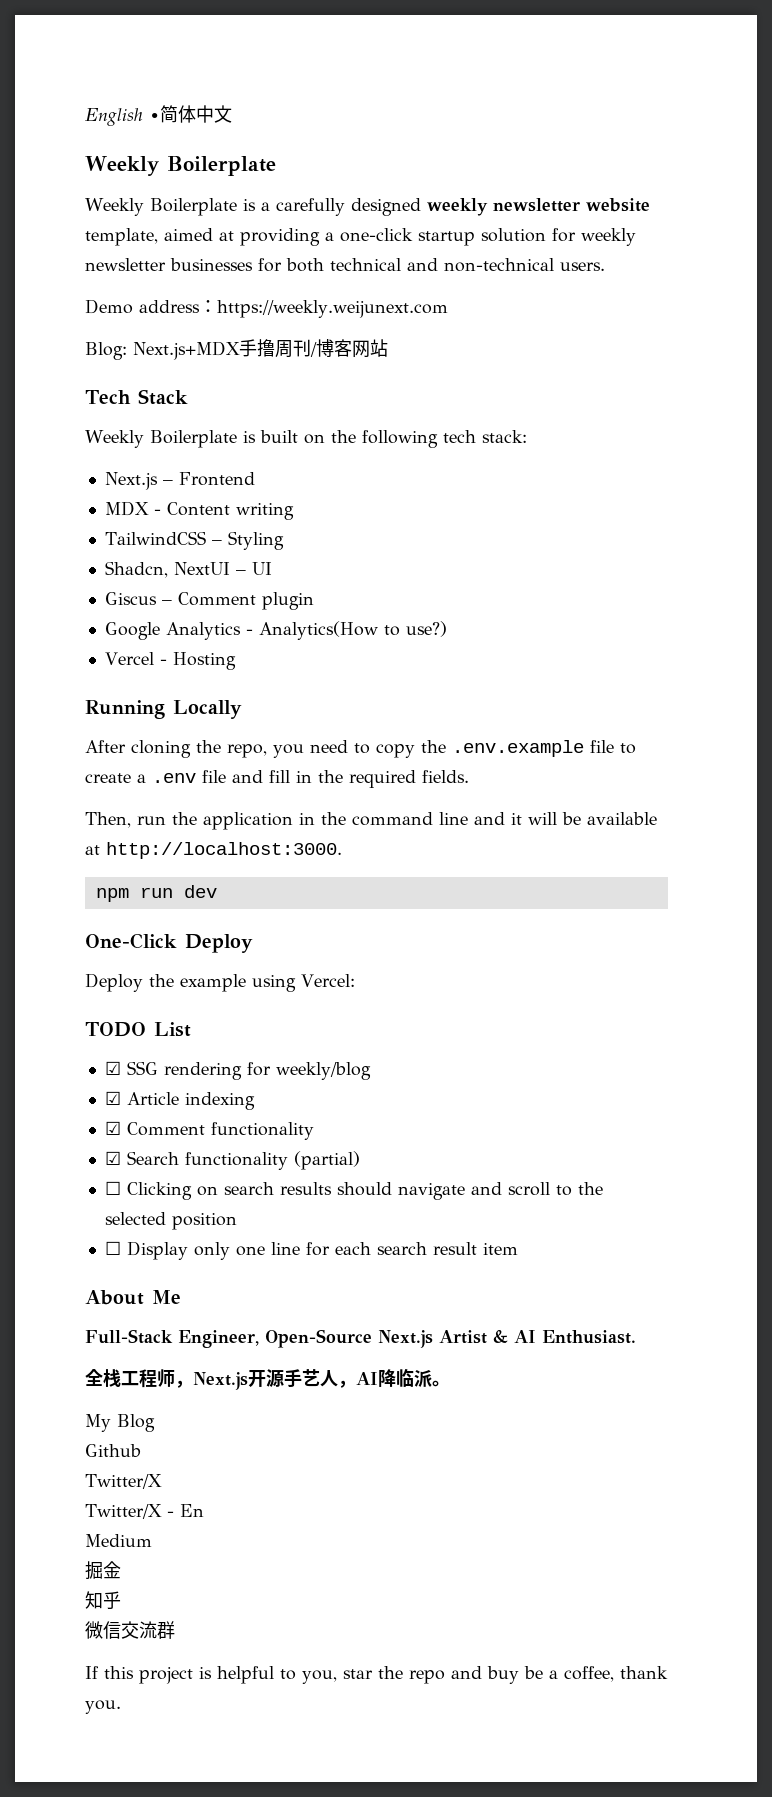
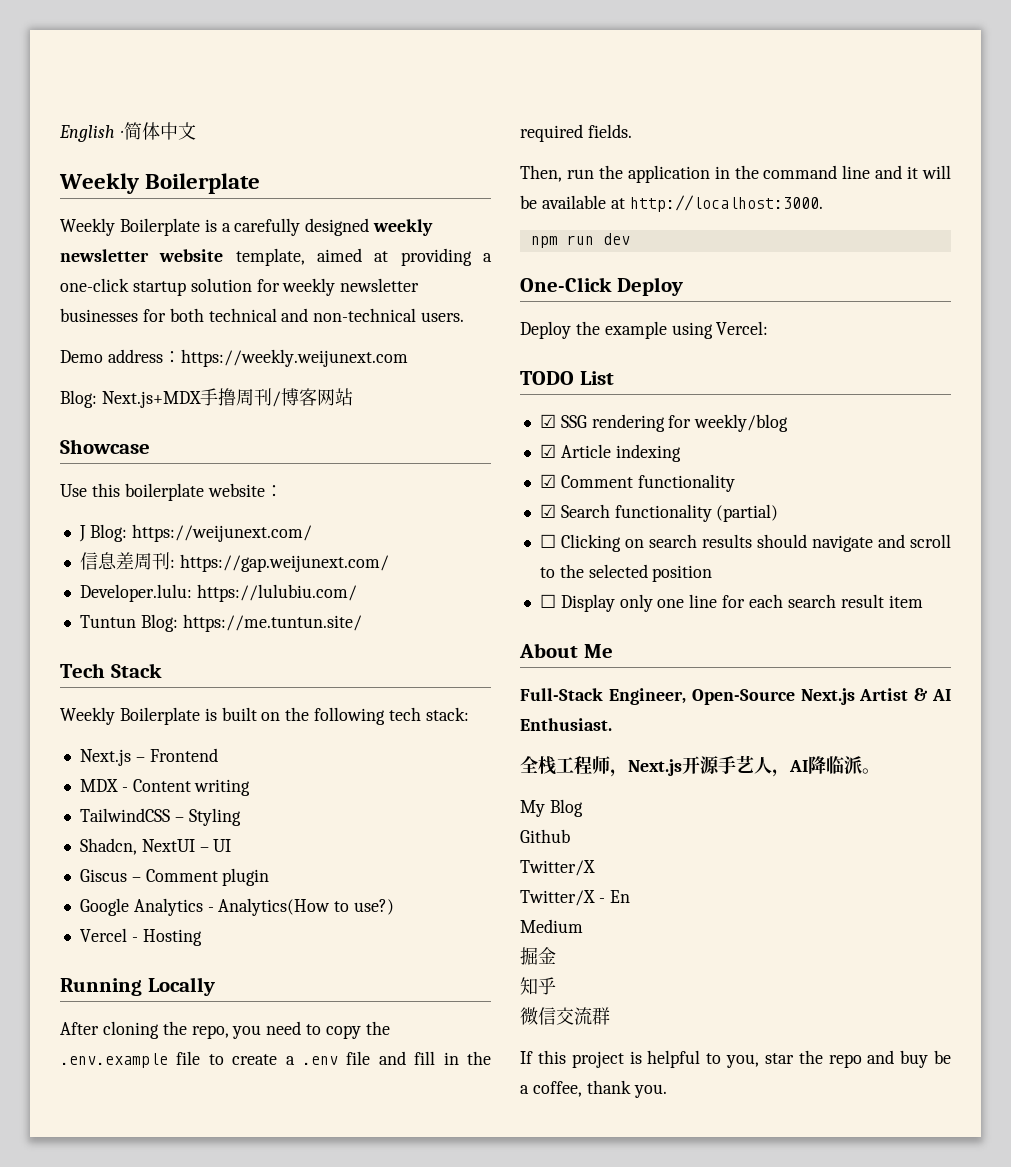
+ Showcase
+ Use this boilerplate website：
+ J Blog: https://weijunext.com/
+ 信息差周刊: https://gap.weijunext.com/
+ Developer.lulu: https://lulubiu.com/
+ Tuntun Blog: https://me.tuntun.site/

